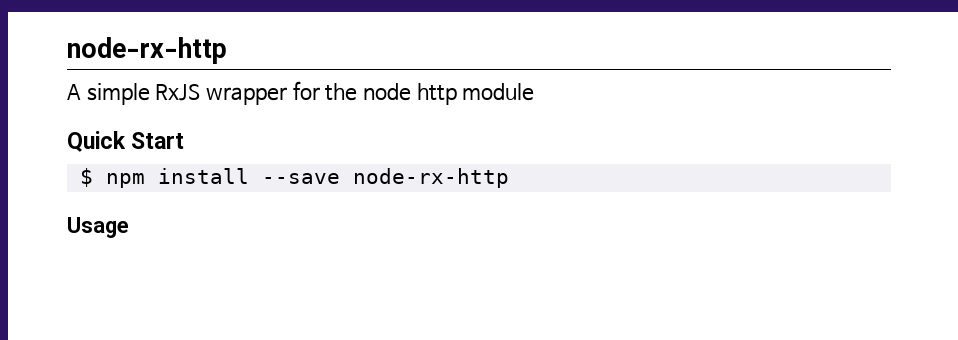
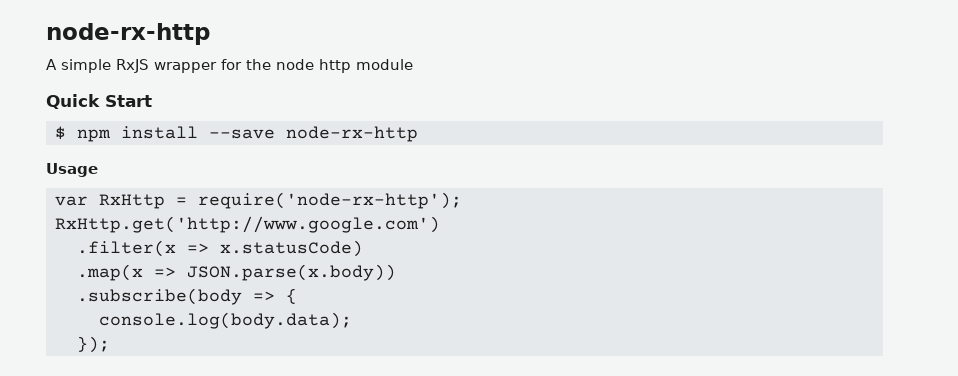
+ var RxHttp = require('node-rx-http');
+ RxHttp.get('http://www.google.com')
+ .filter(x => x.statusCode)
+ .map(x => JSON.parse(x.body))
+ .subscribe(body => {
+ console.log(body.data);
+ });

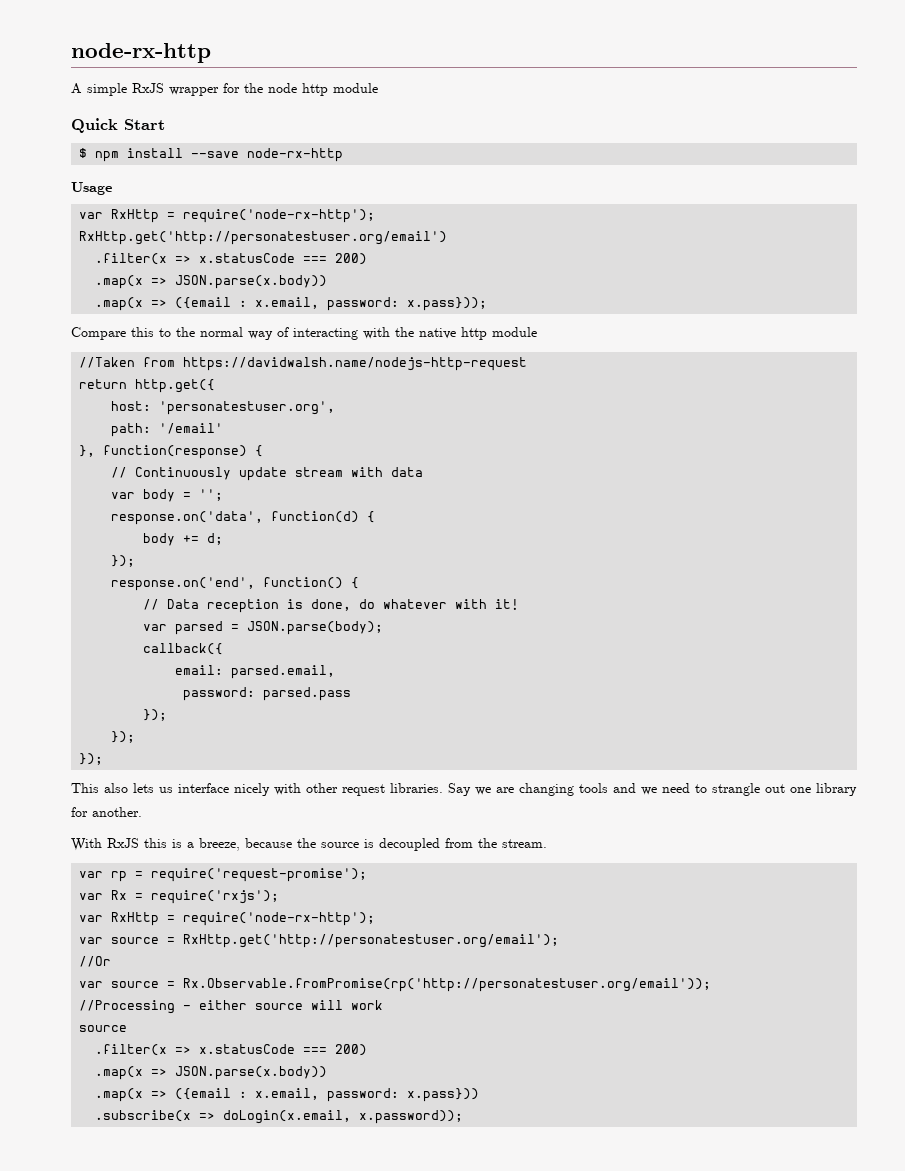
- RxHttp.get('http://www.google.com')
- .filter(x => x.statusCode)
+ RxHttp.get('http://personatestuser.org/email')
+ .filter(x => x.statusCode === 200)
  .map(x => JSON.parse(x.body))
- .subscribe(body => {
- console.log(body.data);
+ .map(x => ({email : x.email, password: x.pass}));
+ Compare this to the normal way of interacting with the native http module
+ //Taken from https://davidwalsh.name/nodejs-http-request
+ return http.get({
+ host: 'personatestuser.org',
+ path: '/email'
+ }, function(response) {
+ // Continuously update stream with data
+ var body = '';
+ response.on('data', function(d) {
+ body += d;
  });
+ response.on('end', function() {
+ // Data reception is done, do whatever with it!
+ var parsed = JSON.parse(body);
+ callback({
+ email: parsed.email,
+ password: parsed.pass
+ });
+ });
+ });
+ This also lets us interface nicely with other request libraries. Say we are changing tools and we need to strangle out one library for another.
+ With RxJS this is a breeze, because the source is decoupled from the stream.
+ var rp = require('request-promise');
+ var Rx = require('rxjs');
+ var RxHttp = require('node-rx-http');
+ var source = RxHttp.get('http://personatestuser.org/email');
+ //Or
+ var source = Rx.Observable.fromPromise(rp('http://personatestuser.org/email'));
+ //Processing - either source will work
+ source
+ .filter(x => x.statusCode === 200)
+ .map(x => JSON.parse(x.body))
+ .map(x => ({email : x.email, password: x.pass}))
+ .subscribe(x => doLogin(x.email, x.password));

